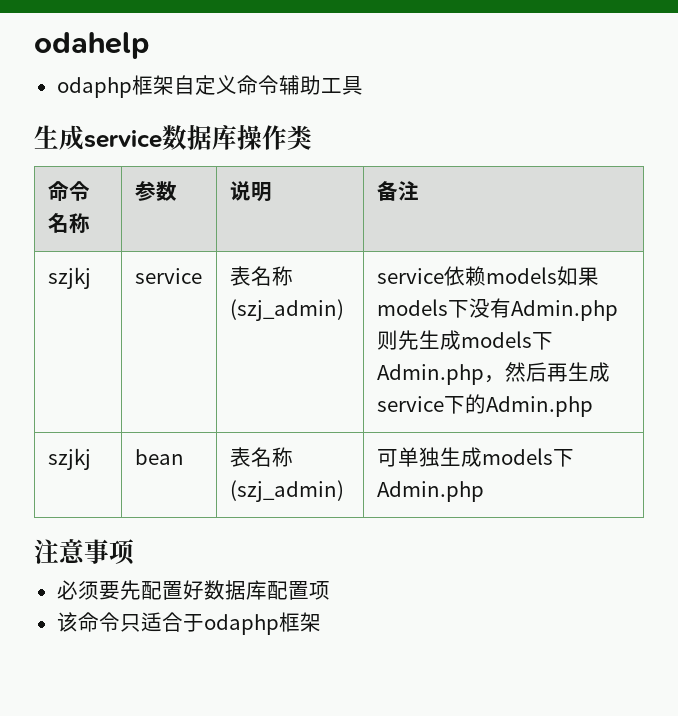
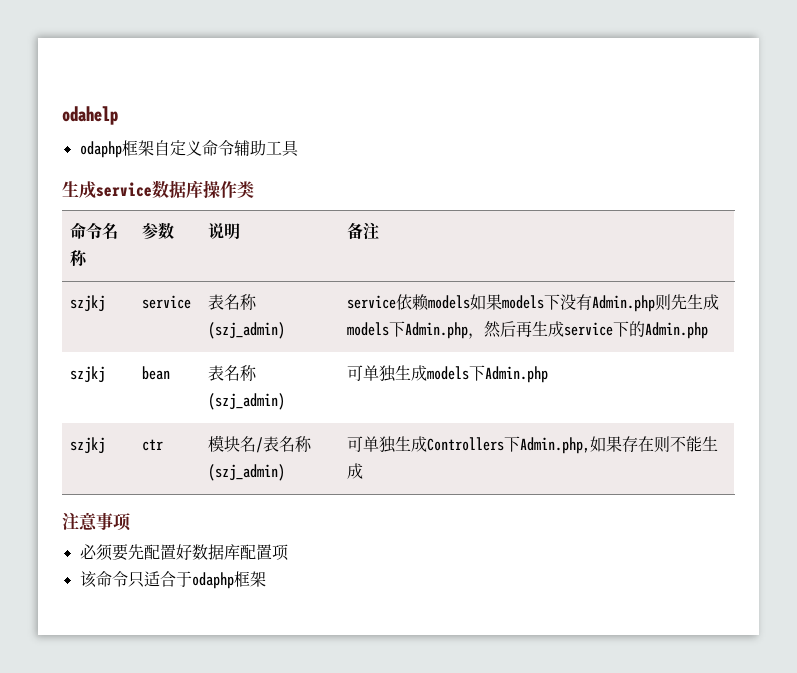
+ szjkj | ctr | 模块名/表名称(szj_admin) | 可单独生成Controllers下Admin.php,如果存在则不能生成

